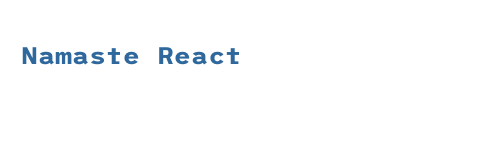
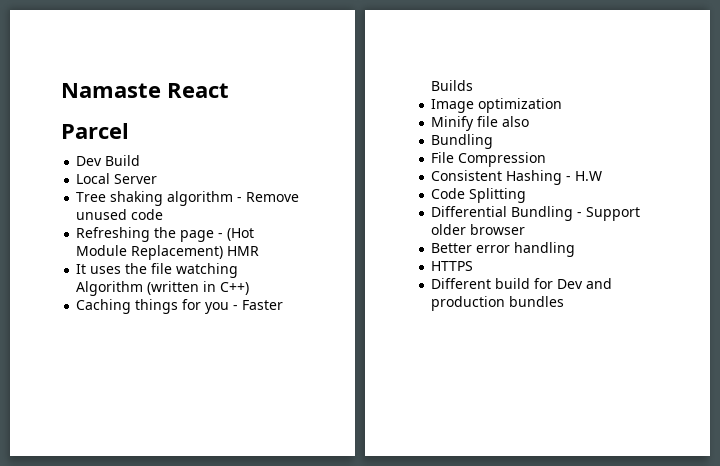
+ Parcel
+ Dev Build
+ Local Server
+ Tree shaking algorithm - Remove unused code
+ Refreshing the page - (Hot Module Replacement) HMR
+ It uses the file watching Algorithm (written in C++)
+ Caching things for you - Faster Builds
+ Image optimization
+ Minify file also
+ Bundling
+ File Compression
+ Consistent Hashing - H.W
+ Code Splitting
+ Differential Bundling - Support older browser
+ Better error handling
+ HTTPS
+ Different build for Dev and production bundles

